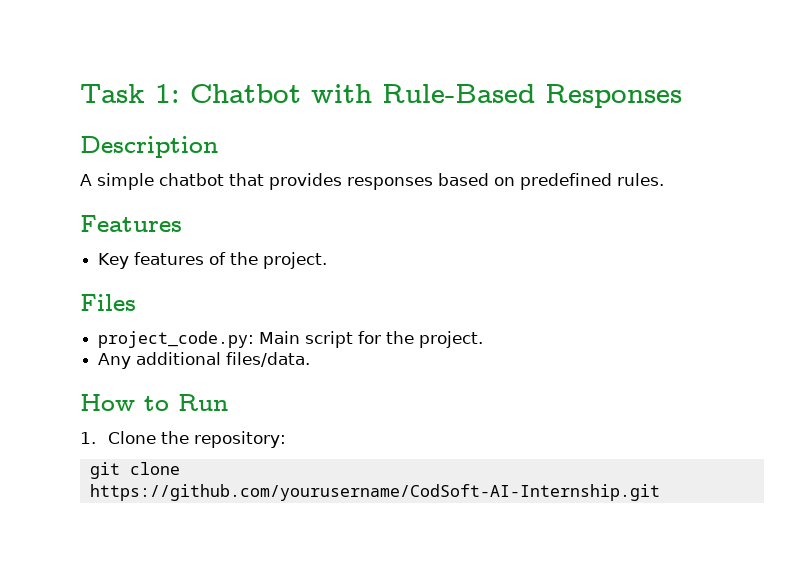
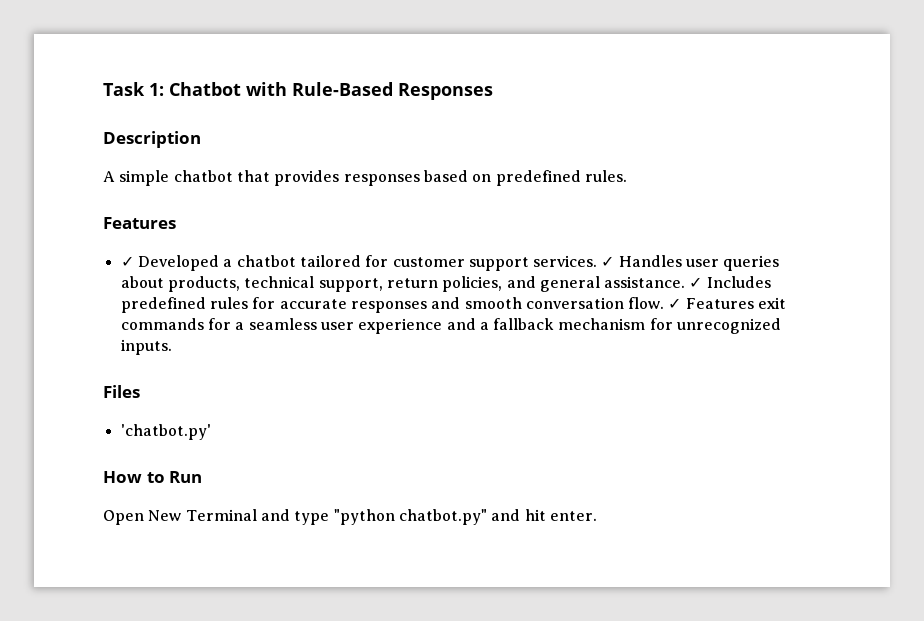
- Key features of the project.
+ ✓ Developed a chatbot tailored for customer support services. ✓ Handles user queries about products, technical support, return policies, and general assistance. ✓ Includes predefined rules for accurate responses and smooth conversation flow. ✓ Features exit commands for a seamless user experience and a fallback mechanism for unrecognized inputs.
  Files
- project_code.py: Main script for the project.
- Any additional files/data.
+ 'chatbot.py'
  How to Run
- 1. Clone the repository:
- git clone https://github.com/yourusername/CodSoft-AI-Internship.git
+ Open New Terminal and type "python chatbot.py" and hit enter.

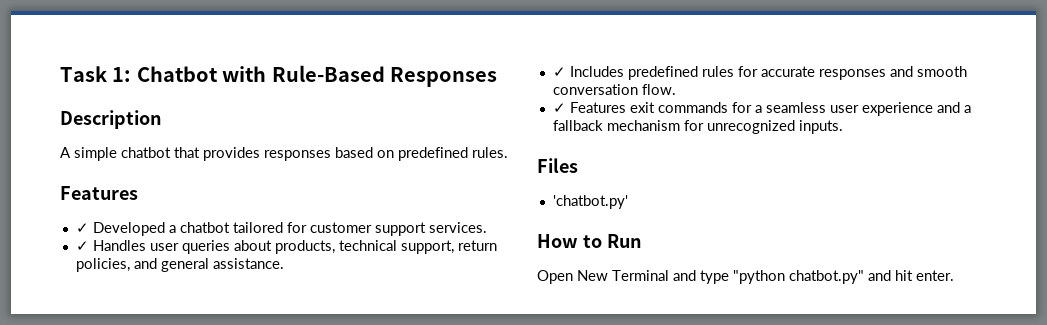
- ✓ Developed a chatbot tailored for customer support services. ✓ Handles user queries about products, technical support, return policies, and general assistance. ✓ Includes predefined rules for accurate responses and smooth conversation flow. ✓ Features exit commands for a seamless user experience and a fallback mechanism for unrecognized inputs.
+ ✓ Developed a chatbot tailored for customer support services.
+ ✓ Handles user queries about products, technical support, return policies, and general assistance.
+ ✓ Includes predefined rules for accurate responses and smooth conversation flow.
+ ✓ Features exit commands for a seamless user experience and a fallback mechanism for unrecognized inputs.

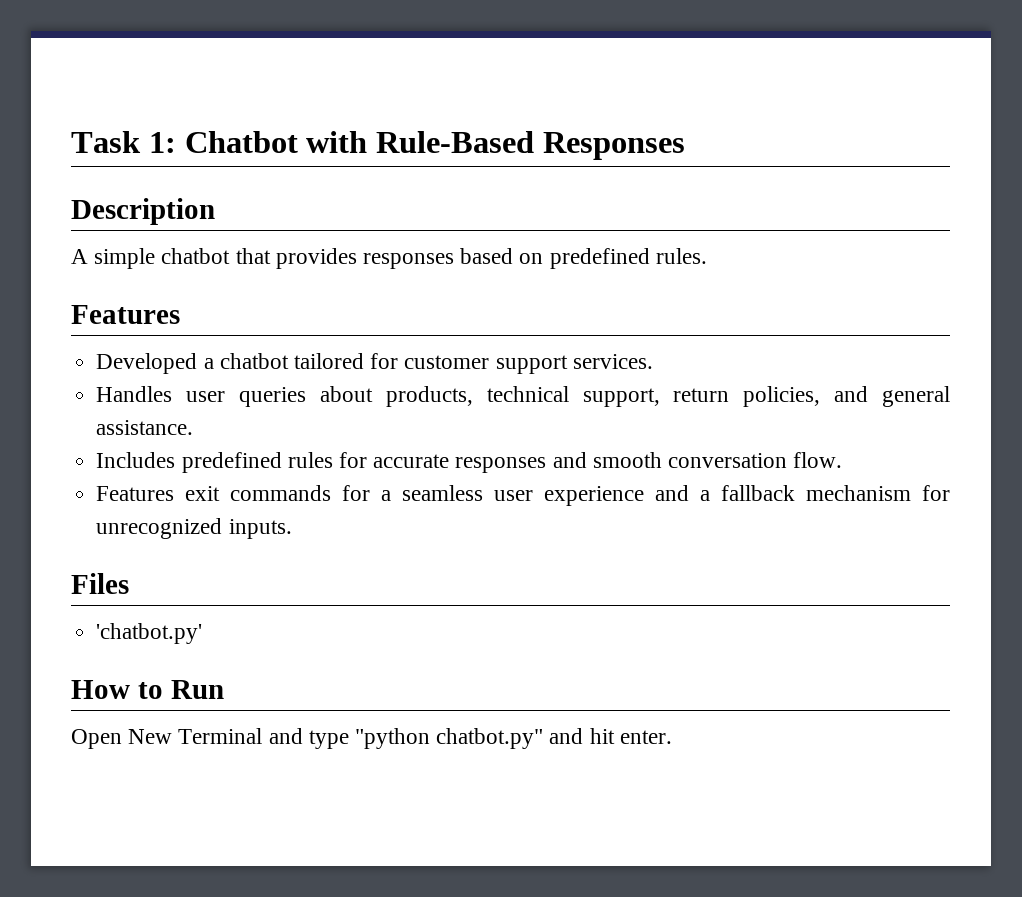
- ✓ Developed a chatbot tailored for customer support services.
+ Developed a chatbot tailored for customer support services.
- ✓ Handles user queries about products, technical support, return policies, and general assistance.
+ Handles user queries about products, technical support, return policies, and general assistance.
- ✓ Includes predefined rules for accurate responses and smooth conversation flow.
+ Includes predefined rules for accurate responses and smooth conversation flow.
- ✓ Features exit commands for a seamless user experience and a fallback mechanism for unrecognized inputs.
+ Features exit commands for a seamless user experience and a fallback mechanism for unrecognized inputs.

